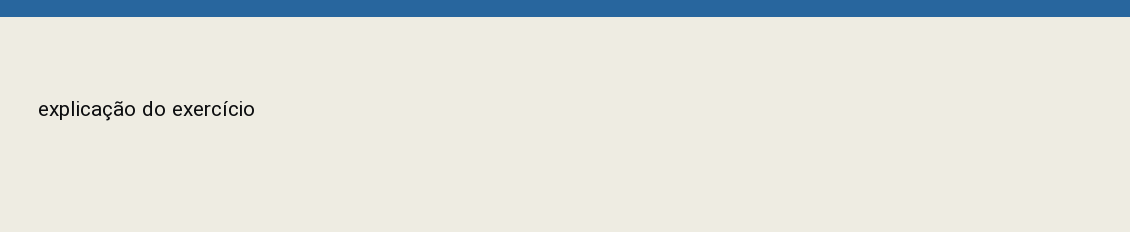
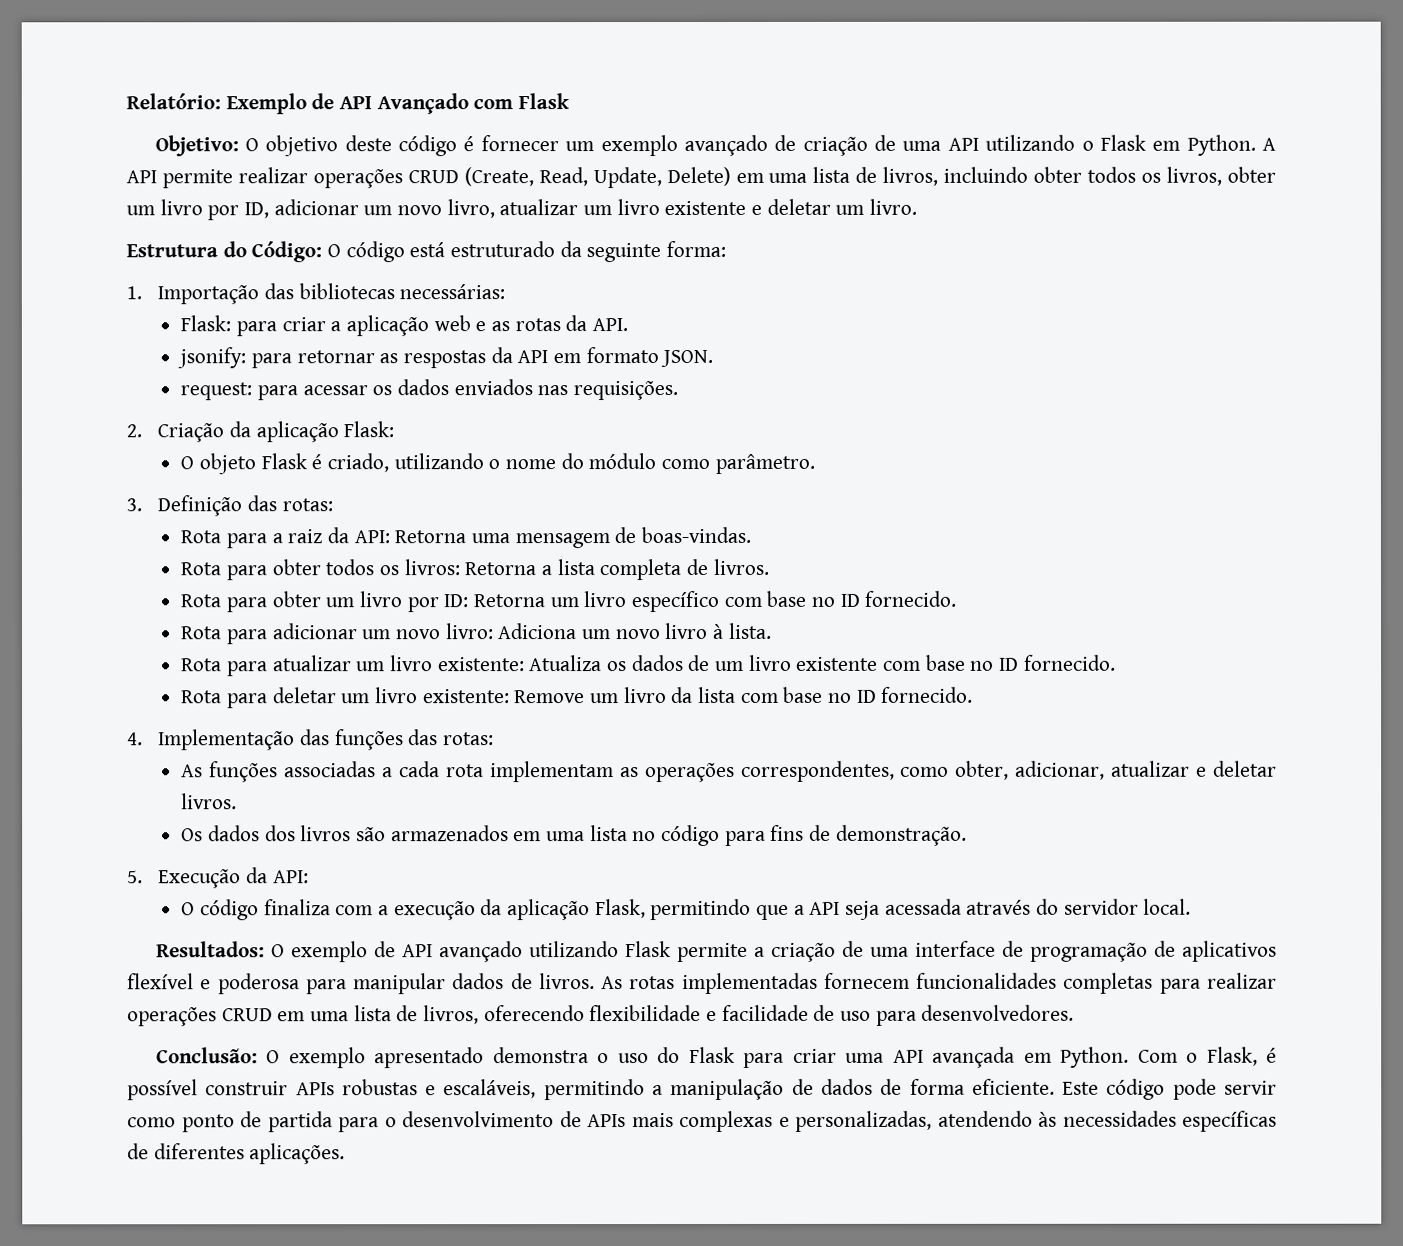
- explicação do exercício
+ Relatório: Exemplo de API Avançado com Flask
+ Objetivo: O objetivo deste código é fornecer um exemplo avançado de criação de uma API utilizando o Flask em Python. A API permite realizar operações CRUD (Create, Read, Update, Delete) em uma lista de livros, incluindo obter todos os livros, obter um livro por ID, adicionar um novo livro, atualizar um livro existente e deletar um livro.
+ Estrutura do Código: O código está estruturado da seguinte forma:
+ 1. Importação das bibliotecas necessárias:
+ Flask: para criar a aplicação web e as rotas da API.
+ jsonify: para retornar as respostas da API em formato JSON.
+ request: para acessar os dados enviados nas requisições.
+ 2. Criação da aplicação Flask:
+ O objeto Flask é criado, utilizando o nome do módulo como parâmetro.
+ 3. Definição das rotas:
+ Rota para a raiz da API: Retorna uma mensagem de boas-vindas.
+ Rota para obter todos os livros: Retorna a lista completa de livros.
+ Rota para obter um livro por ID: Retorna um livro específico com base no ID fornecido.
+ Rota para adicionar um novo livro: Adiciona um novo livro à lista.
+ Rota para atualizar um livro existente: Atualiza os dados de um livro existente com base no ID fornecido.
+ Rota para deletar um livro existente: Remove um livro da lista com base no ID fornecido.
+ 4. Implementação das funções das rotas:
+ As funções associadas a cada rota implementam as operações correspondentes, como obter, adicionar, atualizar e deletar livros.
+ Os dados dos livros são armazenados em uma lista no código para fins de demonstração.
+ 5. Execução da API:
+ O código finaliza com a execução da aplicação Flask, permitindo que a API seja acessada através do servidor local.
+ Resultados: O exemplo de API avançado utilizando Flask permite a criação de uma interface de programação de aplicativos flexível e poderosa para manipular dados de livros. As rotas implementadas fornecem funcionalidades completas para realizar operações CRUD em uma lista de livros, oferecendo flexibilidade e facilidade de uso para desenvolvedores.
+ Conclusão: O exemplo apresentado demonstra o uso do Flask para criar uma API avançada em Python. Com o Flask, é possível construir APIs robustas e escaláveis, permitindo a manipulação de dados de forma eficiente. Este código pode servir como ponto de partida para o desenvolvimento de APIs mais complexas e personalizadas, atendendo às necessidades específicas de diferentes aplicações.

